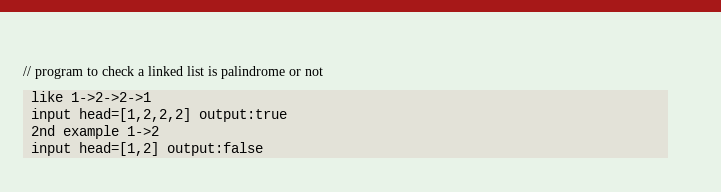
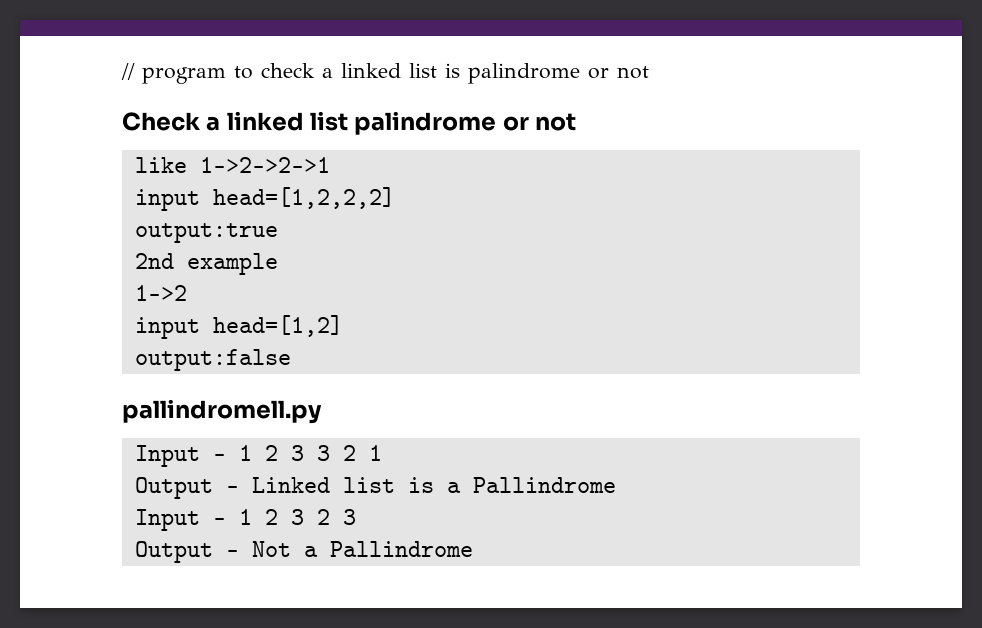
+ Check a linked list palindrome or not
- input head=[1,2,2,2] output:true
+ input head=[1,2,2,2]
+ output:true
- 2nd example 1->2
+ 2nd example
+ 1->2
- input head=[1,2] output:false
+ input head=[1,2]
+ output:false
+ pallindromell.py
+ Input - 1 2 3 3 2 1
+ Output - Linked list is a Pallindrome
+ Input - 1 2 3 2 3
+ Output - Not a Pallindrome

